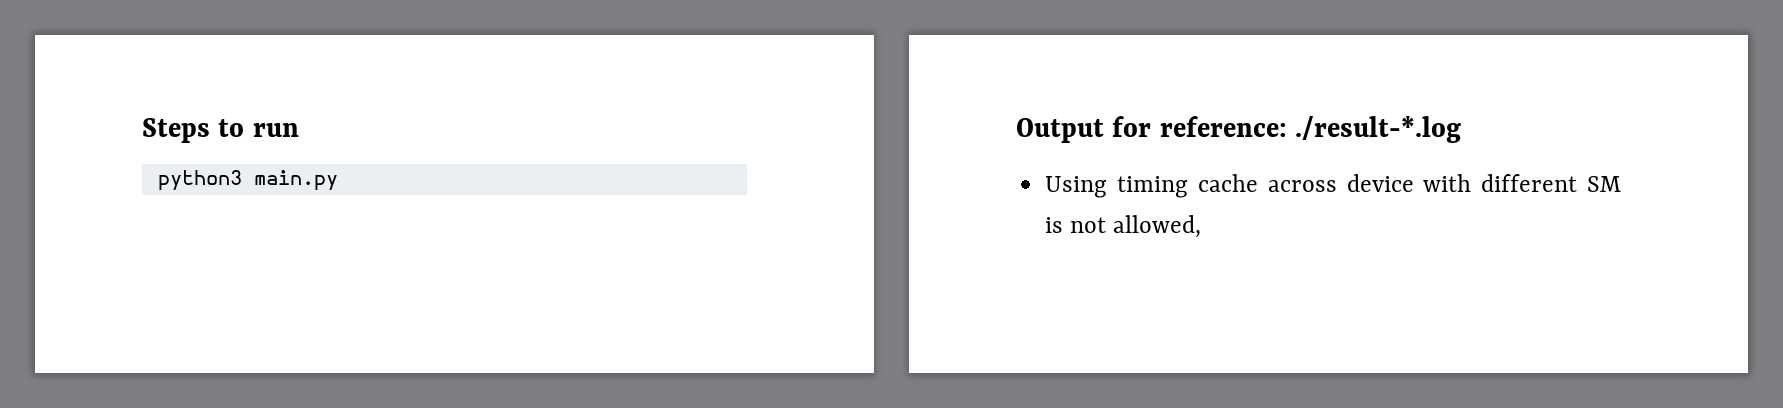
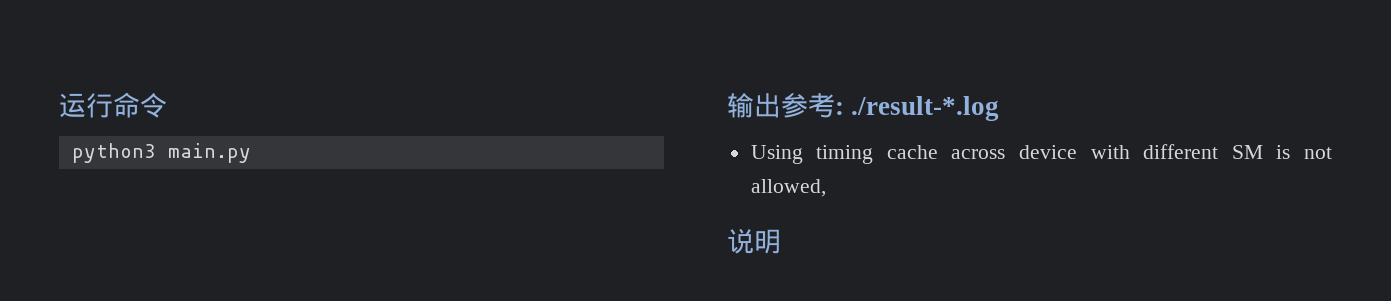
- Steps to run
+ 运行命令
- Output for reference: ./result-*.log
+ 输出参考: ./result-*.log
+ 说明

